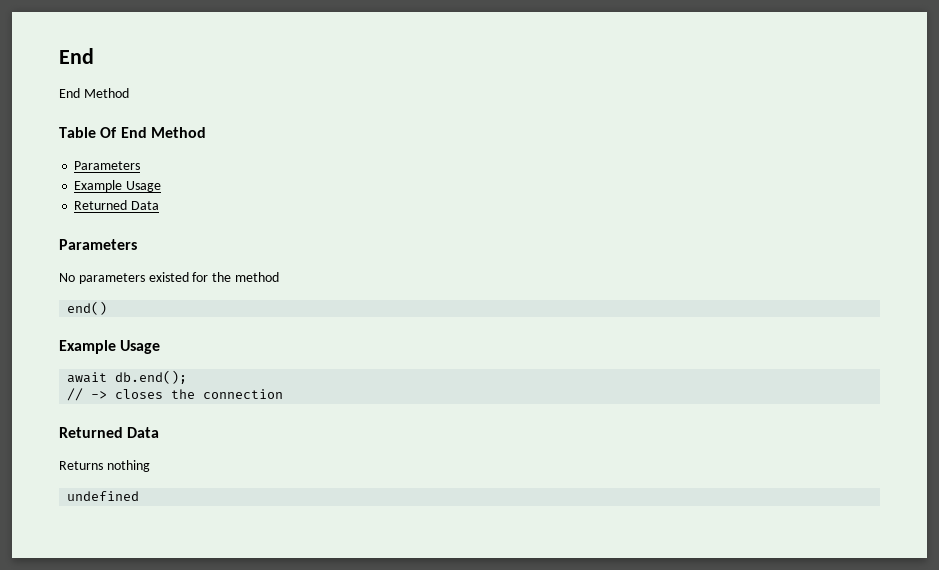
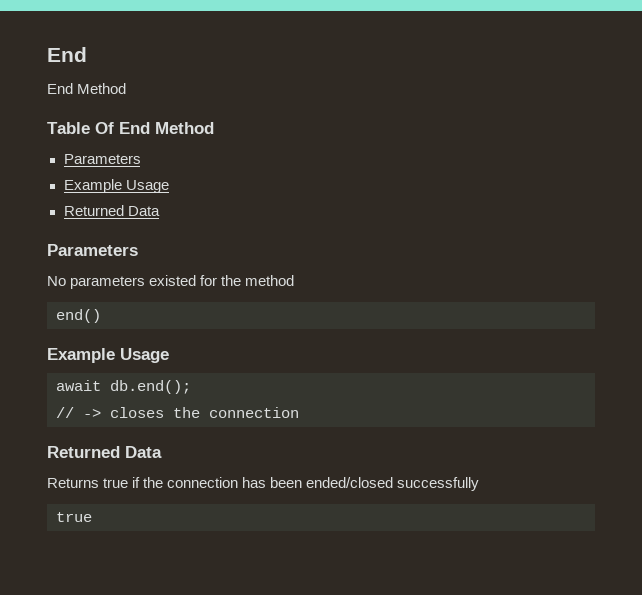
- Returns nothing
- undefined
+ Returns true if the connection has been ended/closed successfully
+ true

